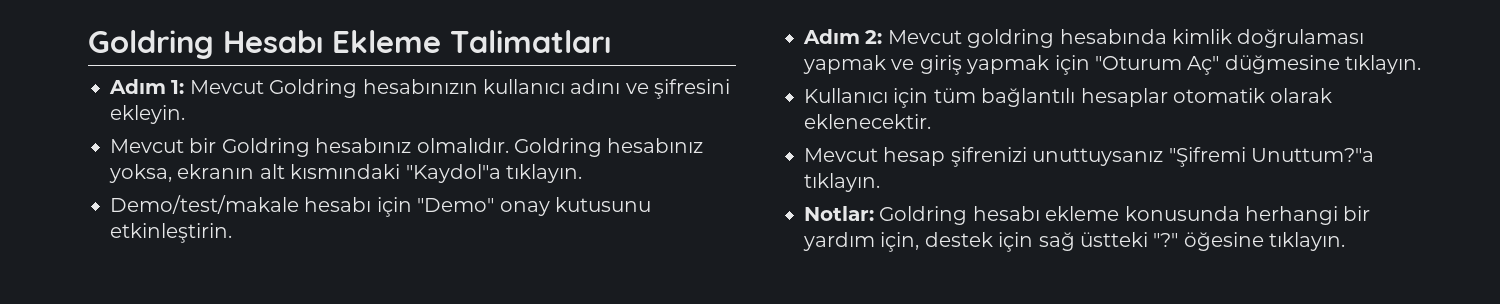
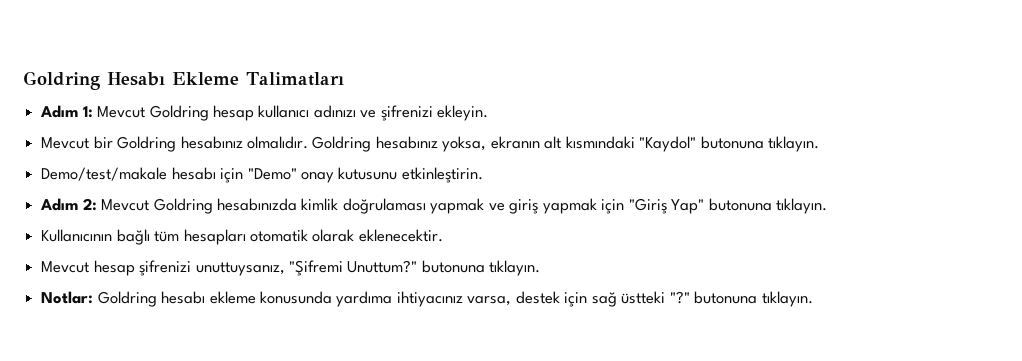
- Adım 1: Mevcut Goldring hesabınızın kullanıcı adını ve şifresini ekleyin.
+ Adım 1: Mevcut Goldring hesap kullanıcı adınızı ve şifrenizi ekleyin.
- Goldring hesabınız yoksa, ekranın alt kısmındaki "Kaydol"a tıklayın.
+ Goldring hesabınız yoksa, ekranın alt kısmındaki "Kaydol" butonuna tıklayın.
- Adım 2: Mevcut goldring hesabında kimlik doğrulaması yapmak ve giriş yapmak için "Oturum Aç" düğmesine tıklayın.
- Kullanıcı için tüm bağlantılı hesaplar otomatik olarak eklenecektir.
+ Adım 2: Mevcut Goldring hesabınızda kimlik doğrulaması yapmak ve giriş yapmak için "Giriş Yap" butonuna tıklayın.
+ Kullanıcının bağlı tüm hesapları otomatik olarak eklenecektir.
- Mevcut hesap şifrenizi unuttuysanız "Şifremi Unuttum?"a tıklayın.
+ Mevcut hesap şifrenizi unuttuysanız, "Şifremi Unuttum?" butonuna tıklayın.
- Notlar: Goldring hesabı ekleme konusunda herhangi bir yardım için, destek için sağ üstteki "?" öğesine tıklayın.
+ Notlar: Goldring hesabı ekleme konusunda yardıma ihtiyacınız varsa, destek için sağ üstteki "?" butonuna tıklayın.

